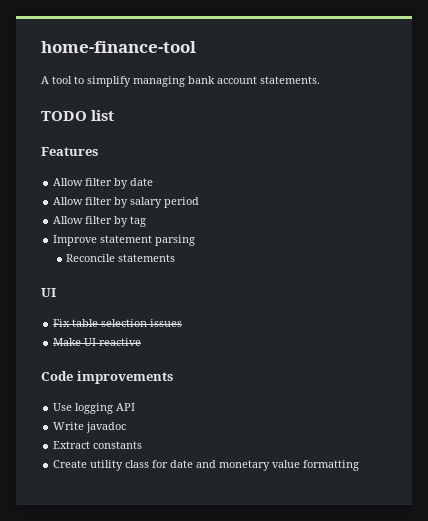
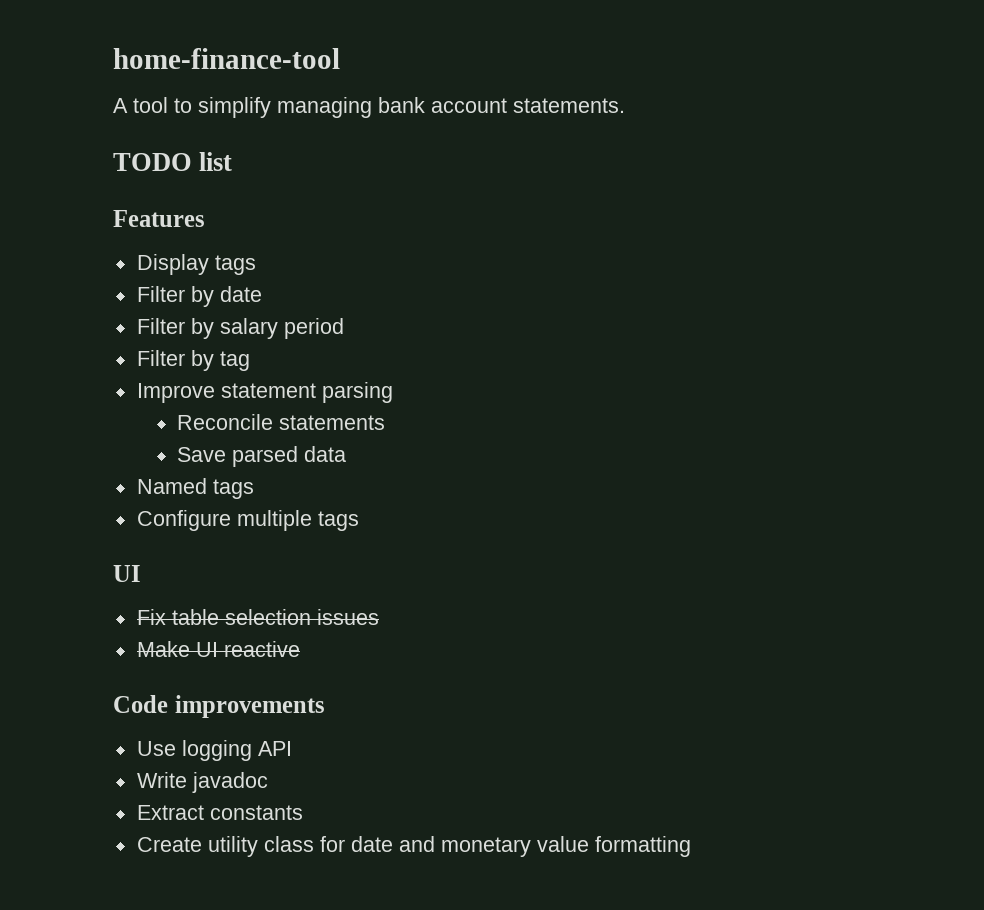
- Allow filter by date
+ Display tags
+ Filter by date
- Allow filter by salary period
+ Filter by salary period
- Allow filter by tag
+ Filter by tag
+ Save parsed data
+ Named tags
+ Configure multiple tags

